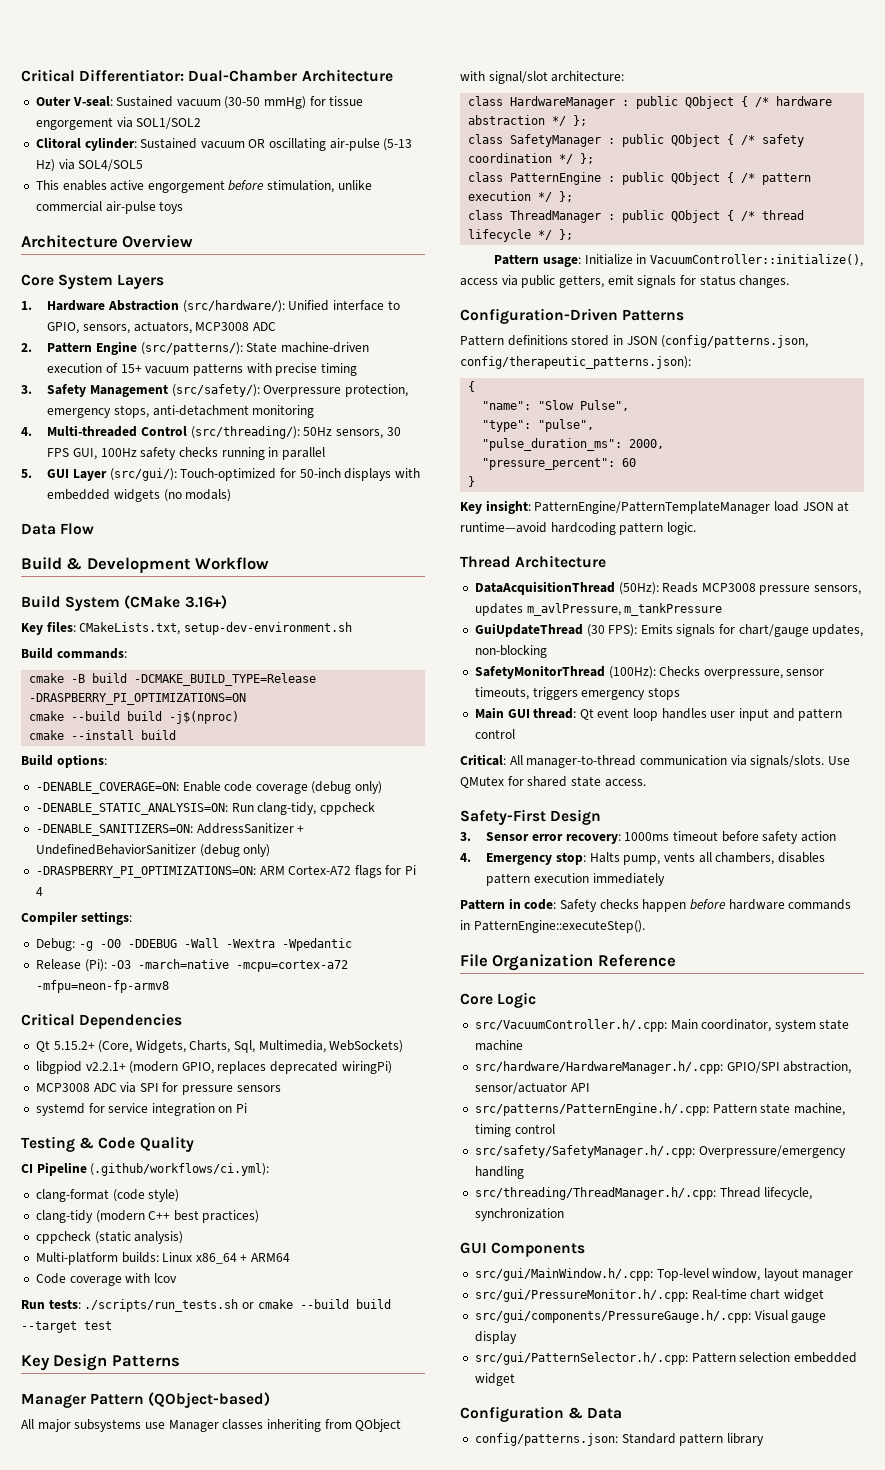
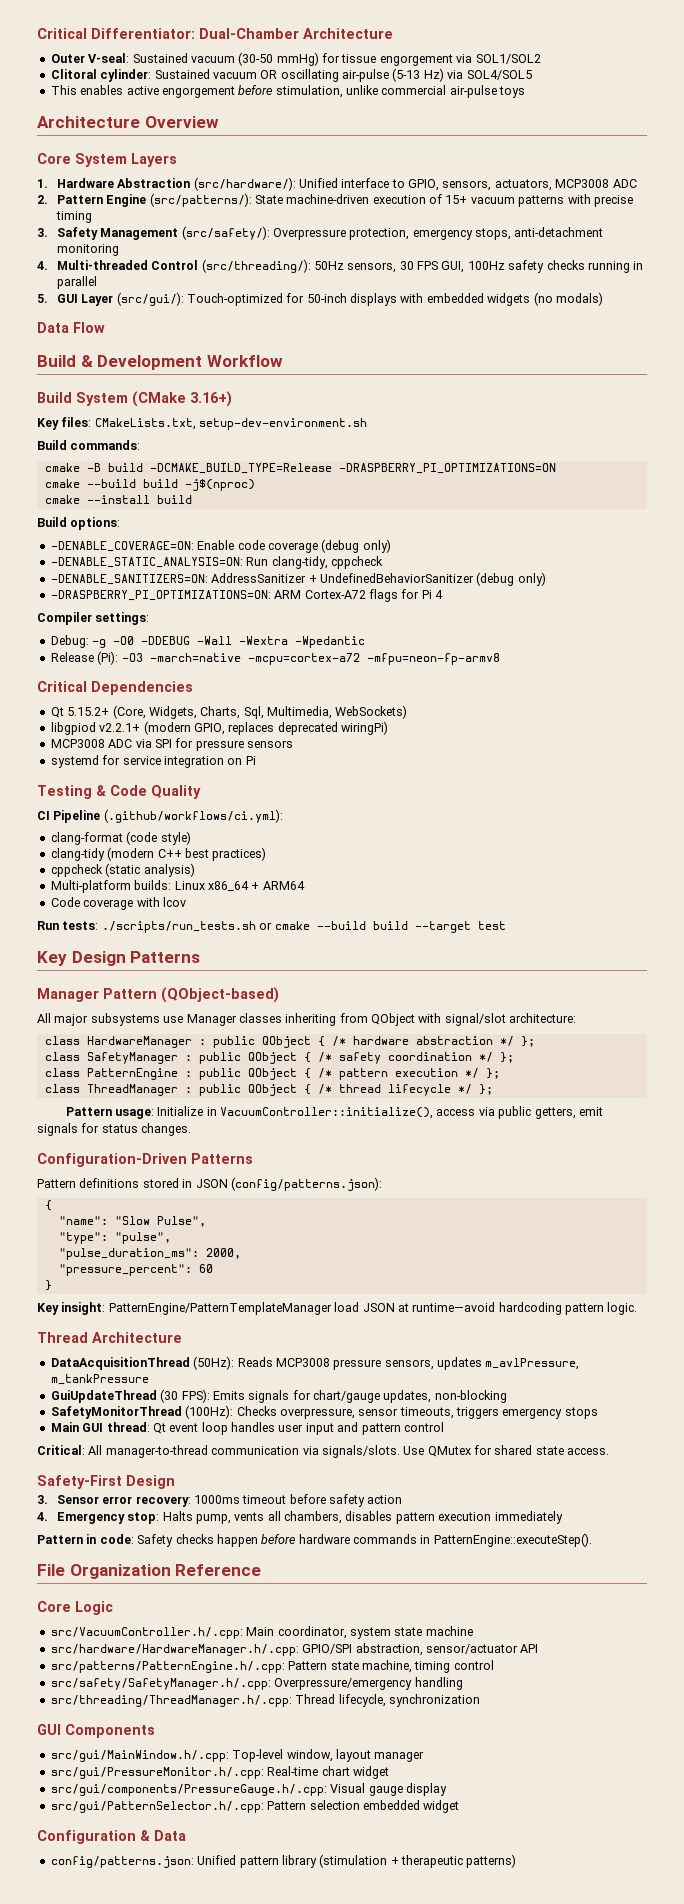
- Pattern definitions stored in JSON (config/patterns.json, config/therapeutic_patterns.json):
+ Pattern definitions stored in JSON (config/patterns.json):
- config/patterns.json: Standard pattern library
+ config/patterns.json: Unified pattern library (stimulation + therapeutic patterns)

